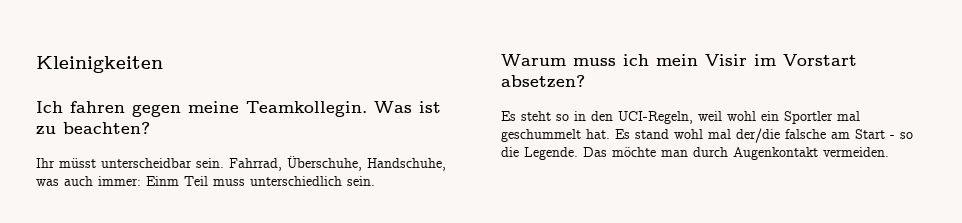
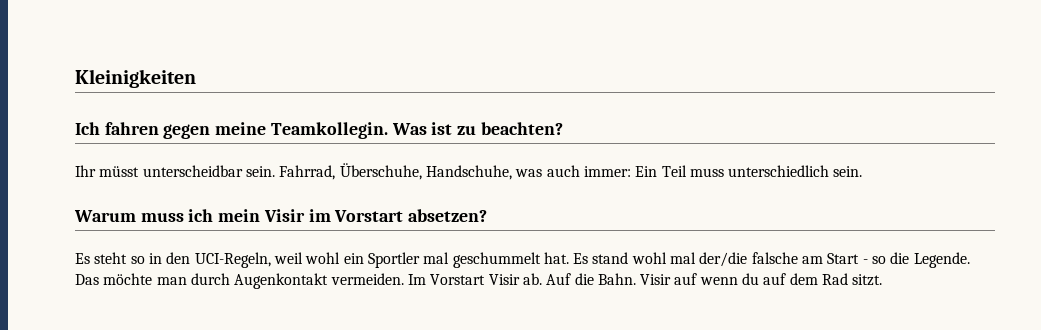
- Fahrrad, Überschuhe, Handschuhe, was auch immer: Einm Teil muss unterschiedlich sein.
+ Fahrrad, Überschuhe, Handschuhe, was auch immer: Ein Teil muss unterschiedlich sein.
+ Im Vorstart Visir ab. Auf die Bahn. Visir auf wenn du auf dem Rad sitzt.

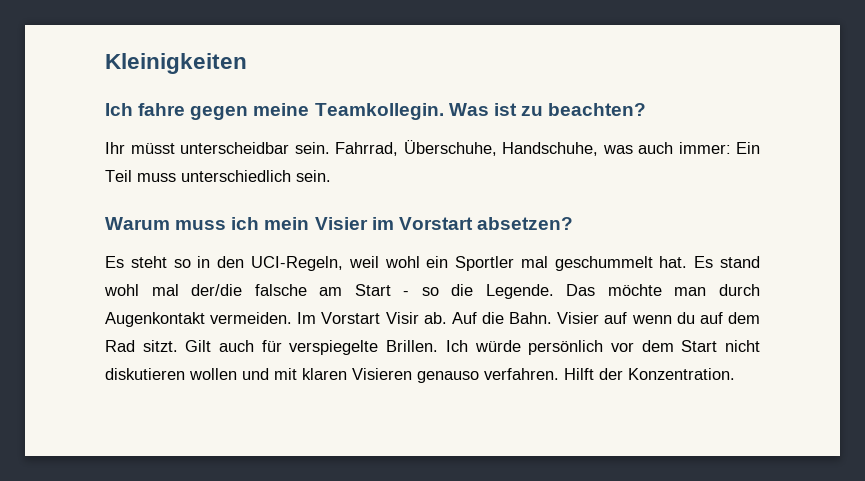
- Ich fahren gegen meine Teamkollegin.
+ Ich fahre gegen meine Teamkollegin.
- Warum muss ich mein Visir im Vorstart absetzen?
+ Warum muss ich mein Visier im Vorstart absetzen?
- Visir auf wenn du auf dem Rad sitzt.
+ Visier auf wenn du auf dem Rad sitzt.
+ Gilt auch für verspiegelte Brillen. Ich würde persönlich vor dem Start nicht diskutieren wollen und mit klaren Visieren genauso verfahren. Hilft der Konzentration.

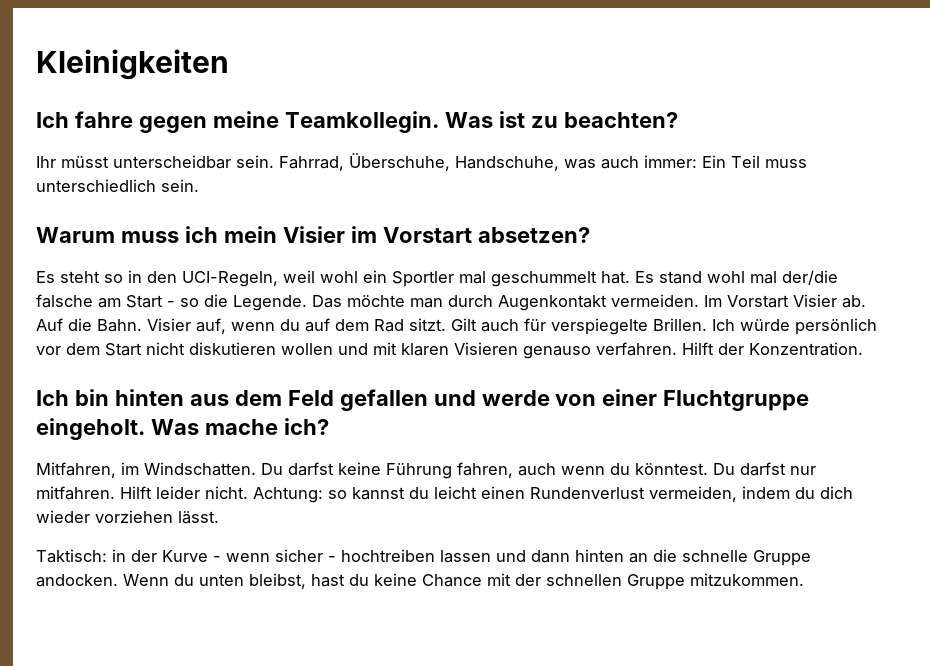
- Im Vorstart Visir ab.
+ Im Vorstart Visier ab.
- Visier auf wenn du auf dem Rad sitzt.
+ Visier auf, wenn du auf dem Rad sitzt.
+ Ich bin hinten aus dem Feld gefallen und werde von einer Fluchtgruppe eingeholt. Was mache ich?
+ Mitfahren, im Windschatten. Du darfst keine Führung fahren, auch wenn du könntest. Du darfst nur mitfahren. Hilft leider nicht. Achtung: so kannst du leicht einen Rundenverlust vermeiden, indem du dich wieder vorziehen lässt.
+ Taktisch: in der Kurve - wenn sicher - hochtreiben lassen und dann hinten an die schnelle Gruppe andocken. Wenn du unten bleibst, hast du keine Chance mit der schnellen Gruppe mitzukommen.

